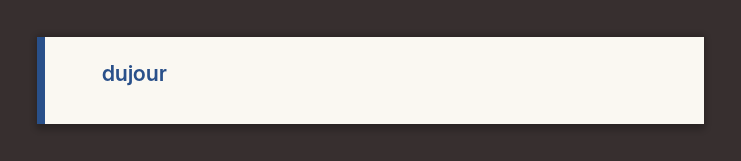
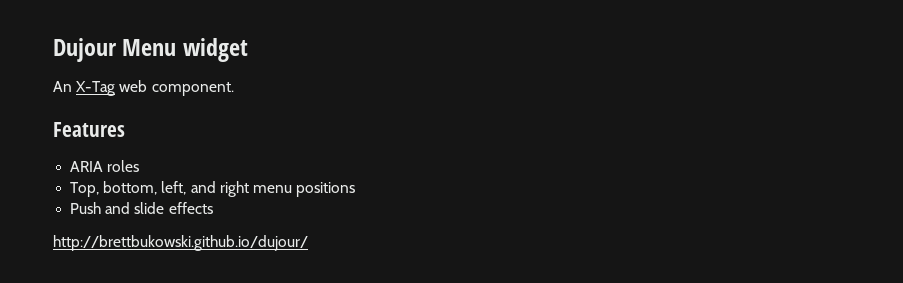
- dujour
+ Dujour Menu widget
+ An X-Tag web component.
+ Features
+ ARIA roles
+ Top, bottom, left, and right menu positions
+ Push and slide effects
+ http://brettbukowski.github.io/dujour/

